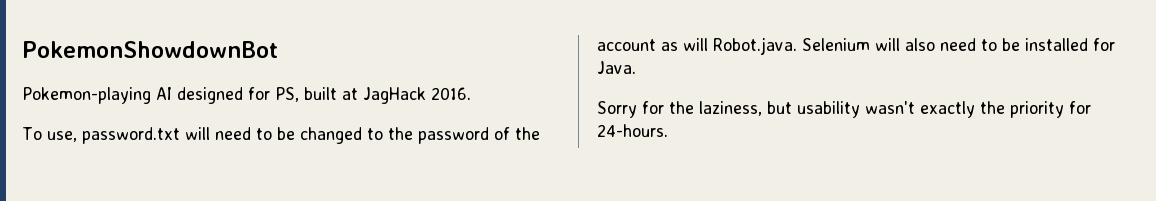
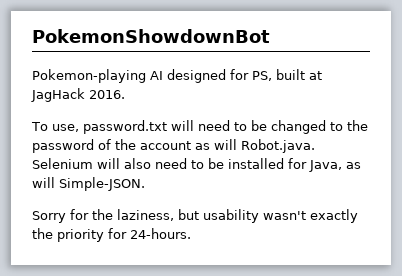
- To use, password.txt will need to be changed to the password of the account as will Robot.java. Selenium will also need to be installed for Java.
+ To use, password.txt will need to be changed to the password of the account as will Robot.java. Selenium will also need to be installed for Java, as will Simple-JSON.

